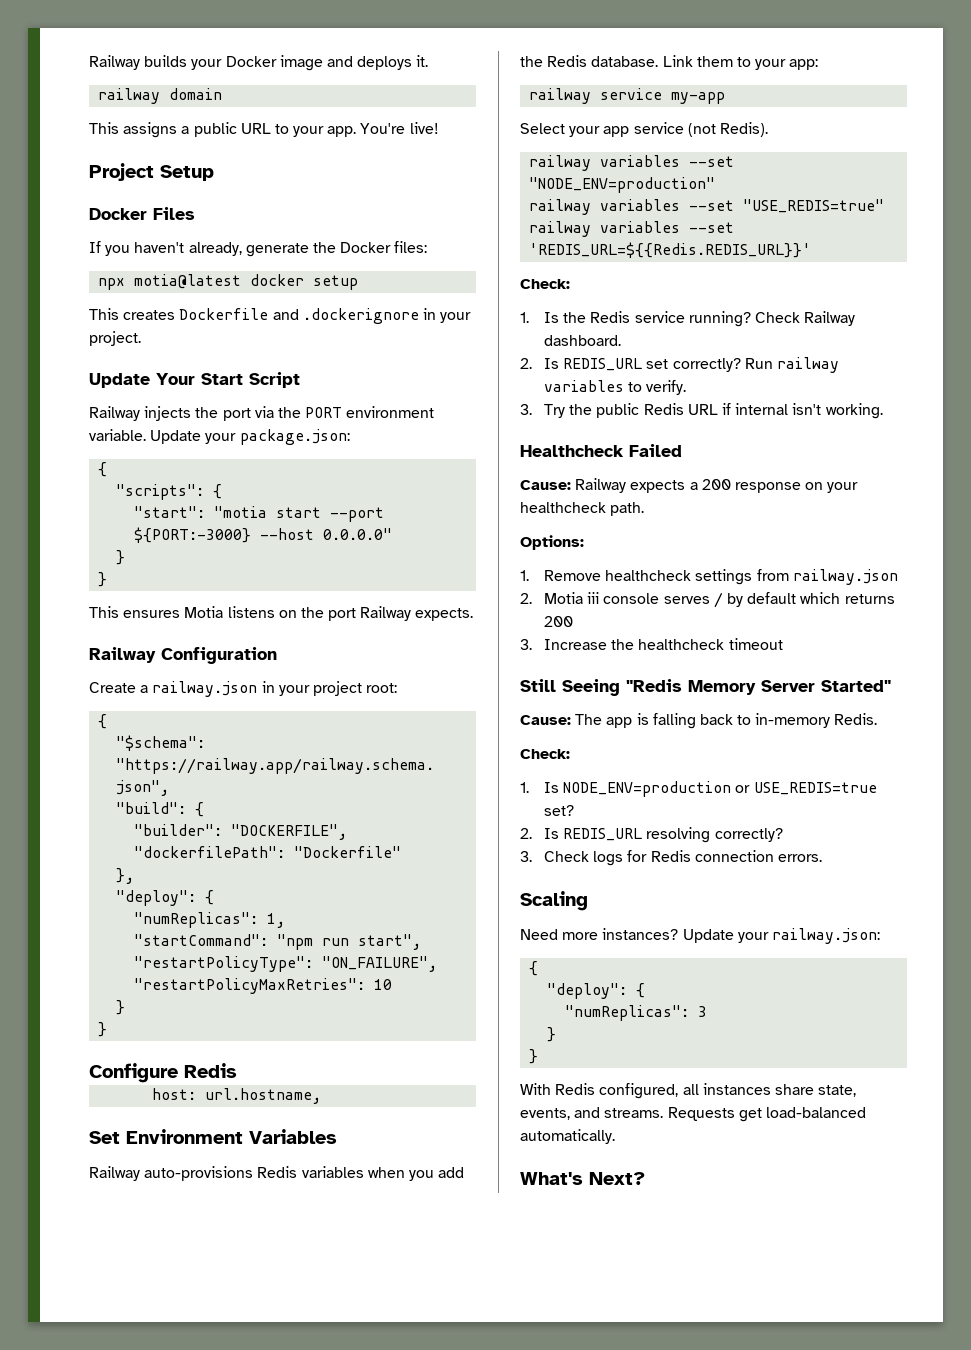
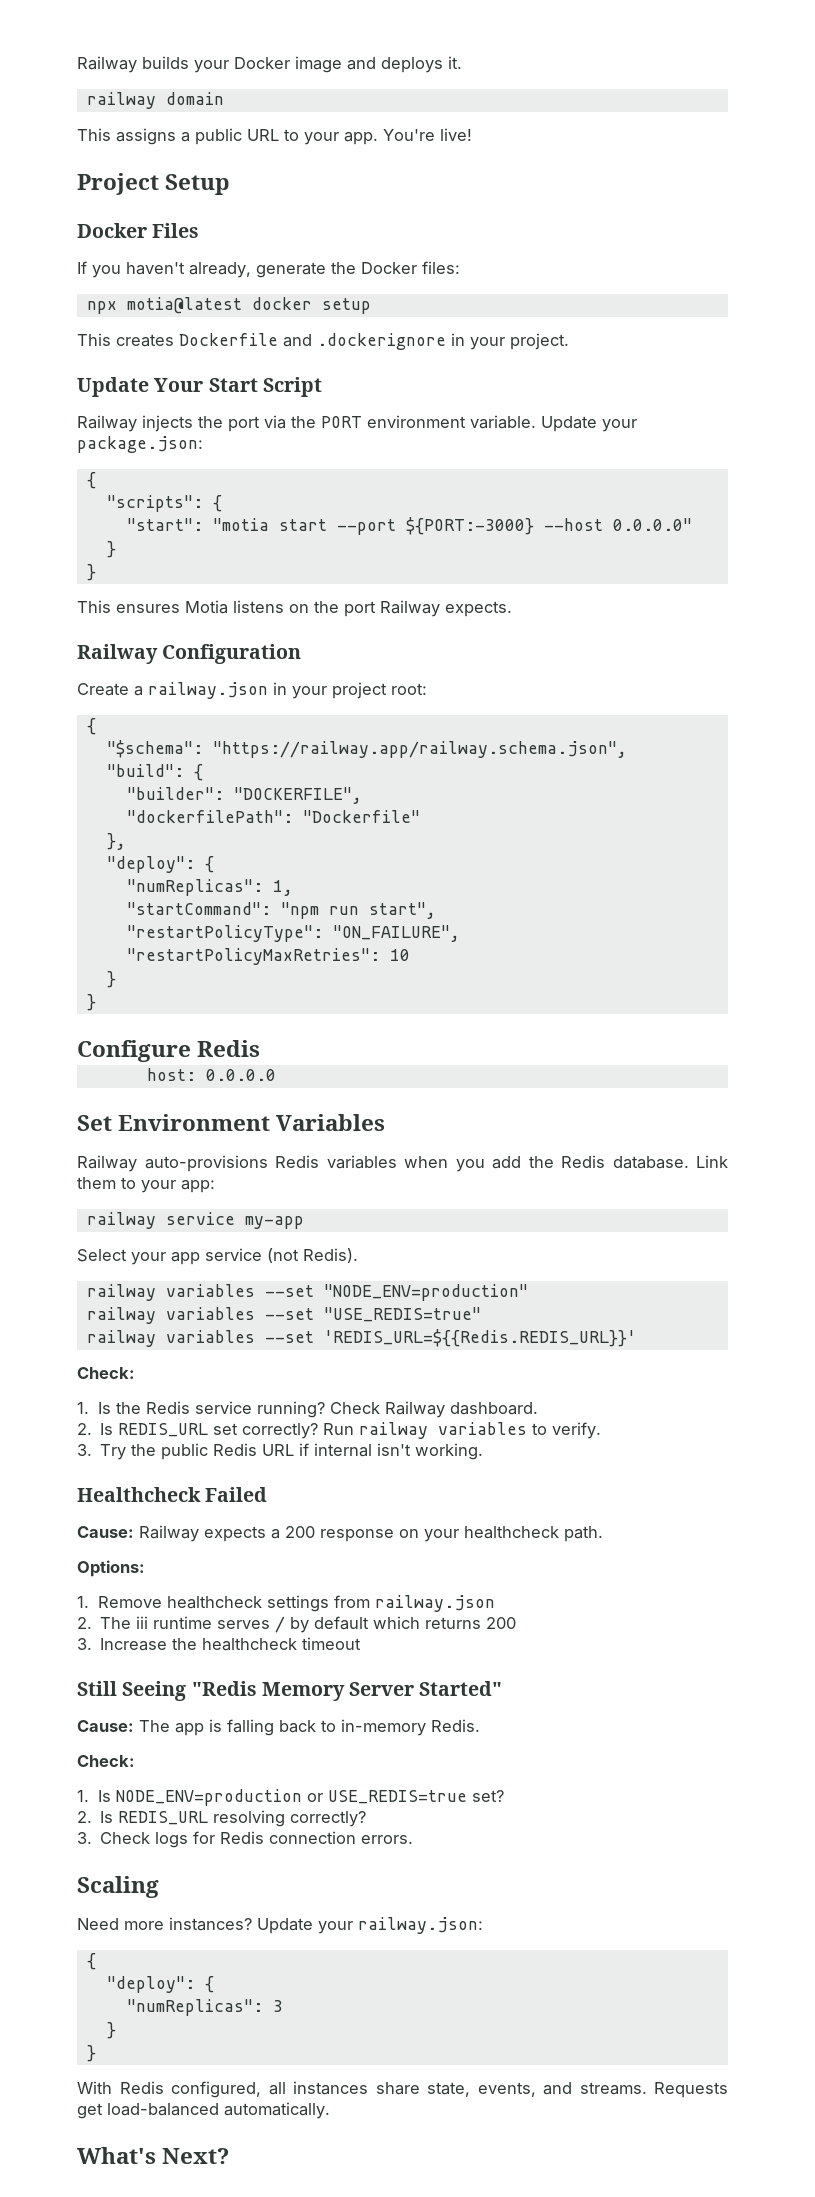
- host: url.hostname,
+ host: 0.0.0.0
- 2. Motia iii console serves / by default which returns 200
+ 2. The iii runtime serves / by default which returns 200

